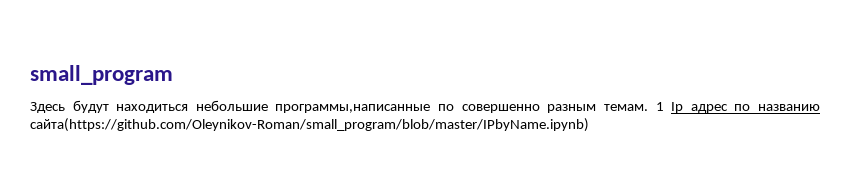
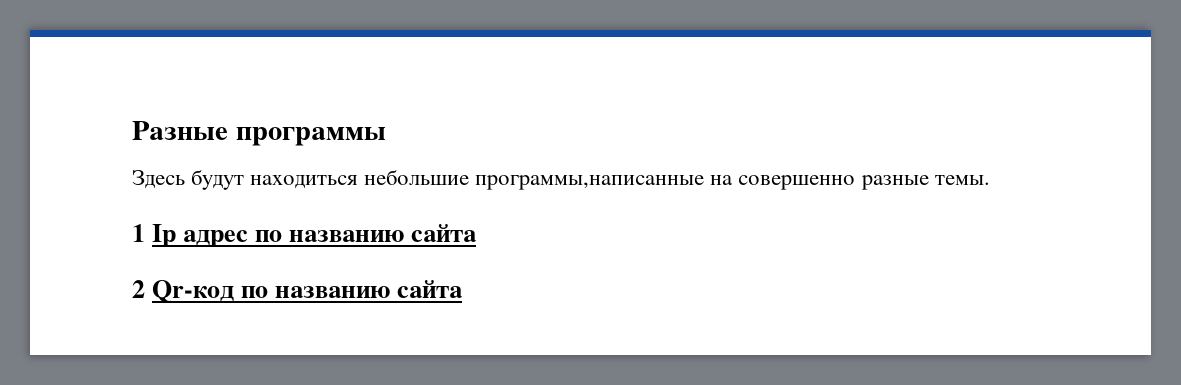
- small_program
+ Разные программы
- Здесь будут находиться небольшие программы,написанные по совершенно разным темам. 1 Ip адрес по названию сайта(https://github.com/Oleynikov-Roman/small_program/blob/master/IPbyName.ipynb)
+ Здесь будут находиться небольшие программы,написанные на совершенно разные темы.
+ 1 Ip адрес по названию сайта
+ 2 Qr-код по названию сайта

